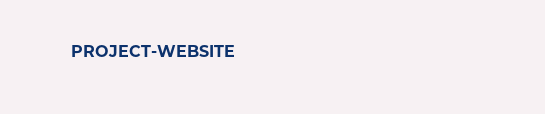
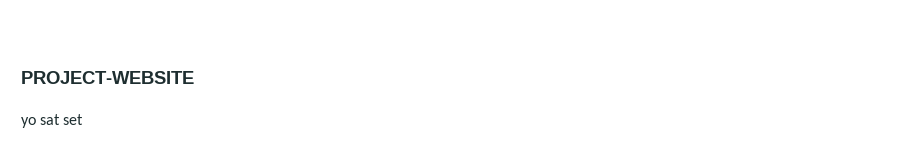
+ yo sat set

